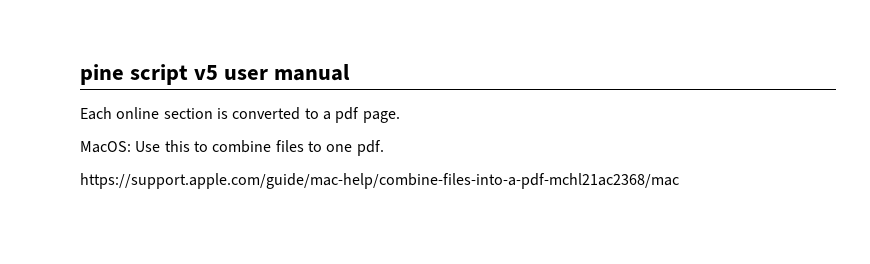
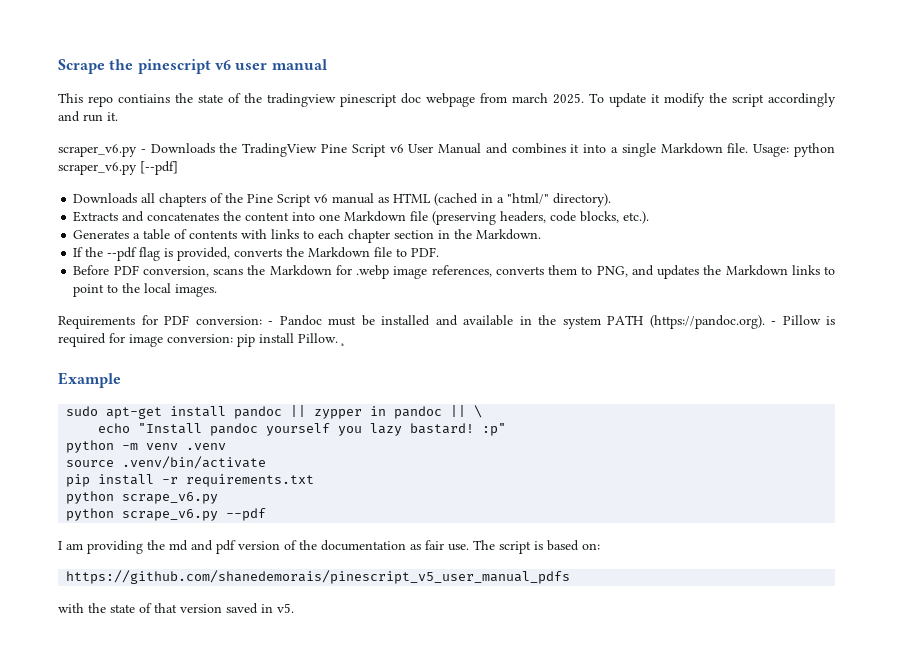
- pine script v5 user manual
- Each online section is converted to a pdf page.
- MacOS: Use this to combine files to one pdf.
- https://support.apple.com/guide/mac-help/combine-files-into-a-pdf-mchl21ac2368/mac
+ Scrape the pinescript v6 user manual
+ This repo contiains the state of the tradingview pinescript doc webpage from march 2025. To update it modify the script accordingly and run it.
+ scraper_v6.py - Downloads the TradingView Pine Script v6 User Manual and combines it into a single Markdown file. Usage: python scraper_v6.py [--pdf]
+ Downloads all chapters of the Pine Script v6 manual as HTML (cached in a "html/" directory).
+ Extracts and concatenates the content into one Markdown file (preserving headers, code blocks, etc.).
+ Generates a table of contents with links to each chapter section in the Markdown.
+ If the --pdf flag is provided, converts the Markdown file to PDF.
+ Before PDF conversion, scans the Markdown for .webp image references, converts them to PNG, and updates the Markdown links to point to the local images.
+ Requirements for PDF conversion: - Pandoc must be installed and available in the system PATH (https://pandoc.org). - Pillow is required for image conversion: pip install Pillow.¸
+ Example
+ sudo apt-get install pandoc || zypper in pandoc || \
+ echo "Install pandoc yourself you lazy bastard! :p"
+ python -m venv .venv
+ source .venv/bin/activate
+ pip install -r requirements.txt
+ python scrape_v6.py
+ python scrape_v6.py --pdf
+ I am providing the md and pdf version of the documentation as fair use. The script is based on:
+ https://github.com/shanedemorais/pinescript_v5_user_manual_pdfs
+ with the state of that version saved in v5.

